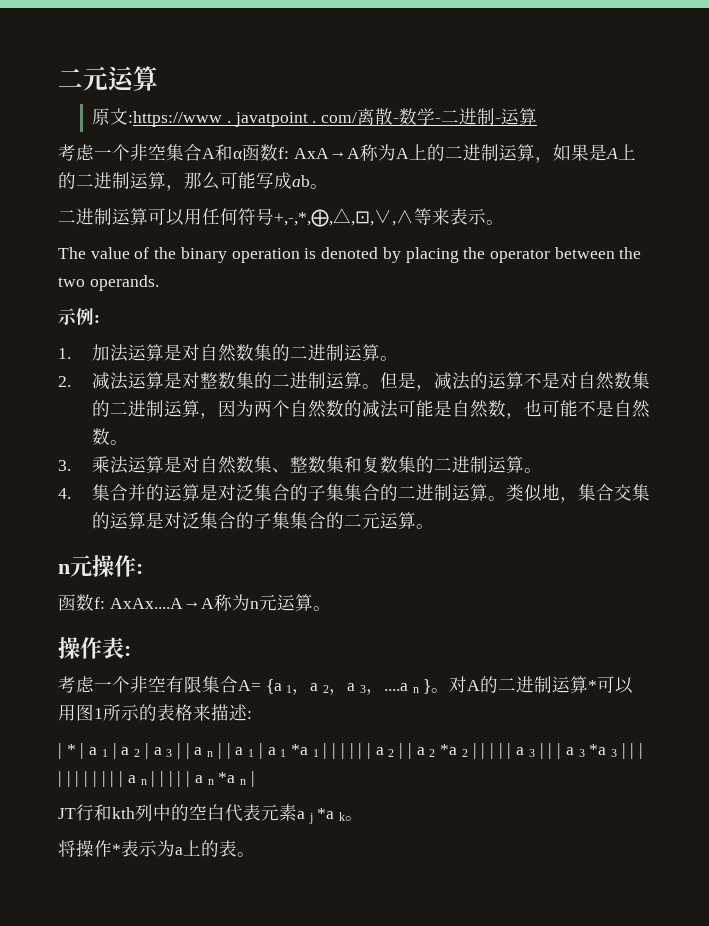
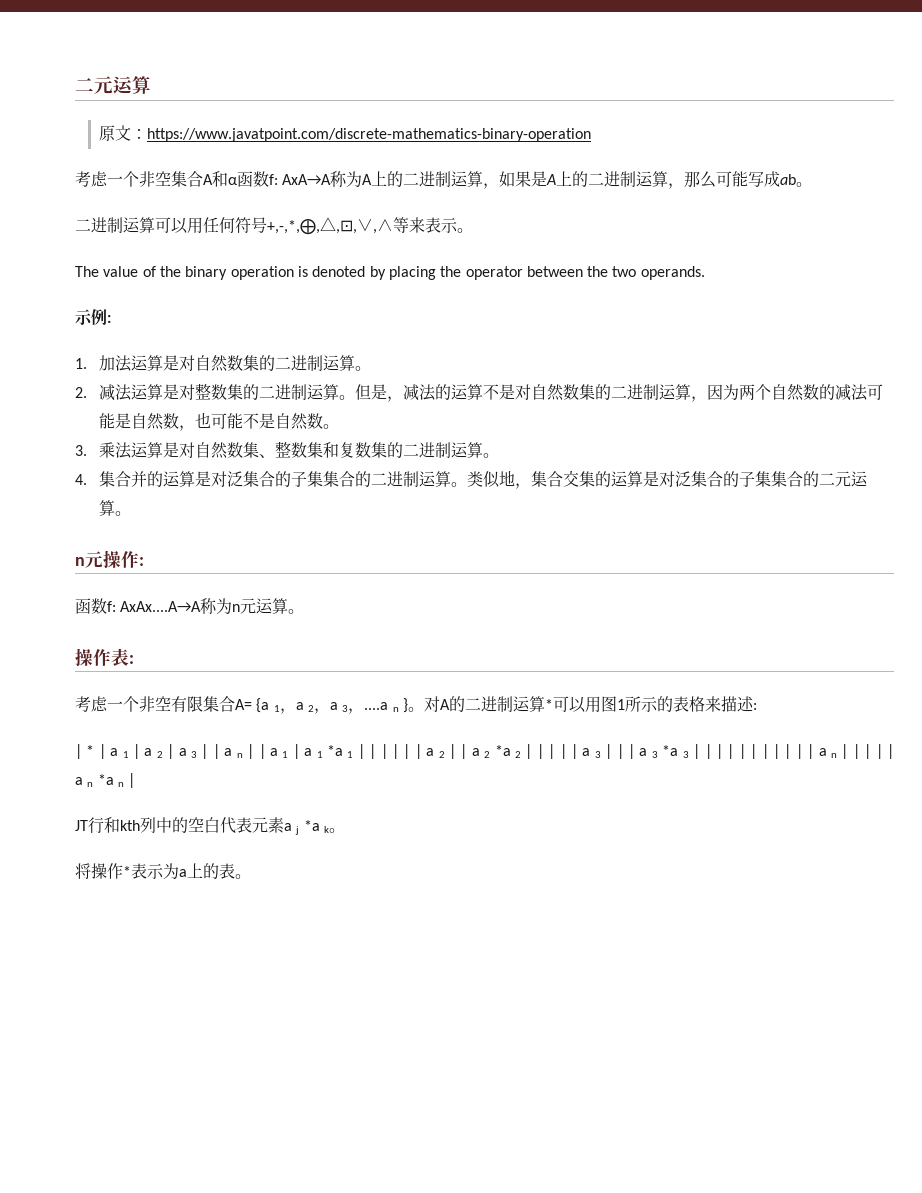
- 原文:https://www . javatpoint . com/离散-数学-二进制-运算
+ 原文：https://www.javatpoint.com/discrete-mathematics-binary-operation

